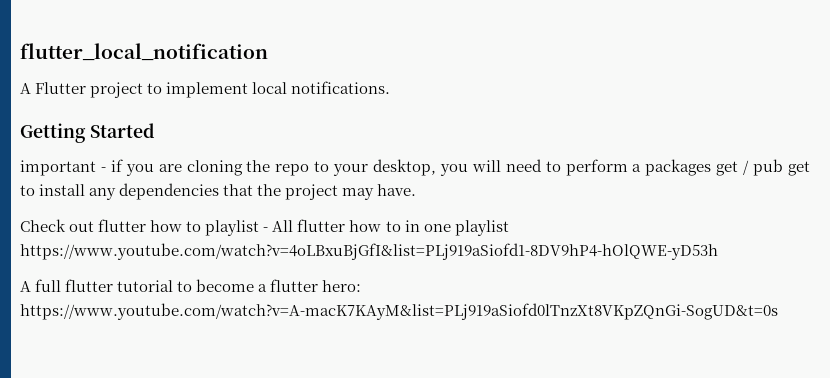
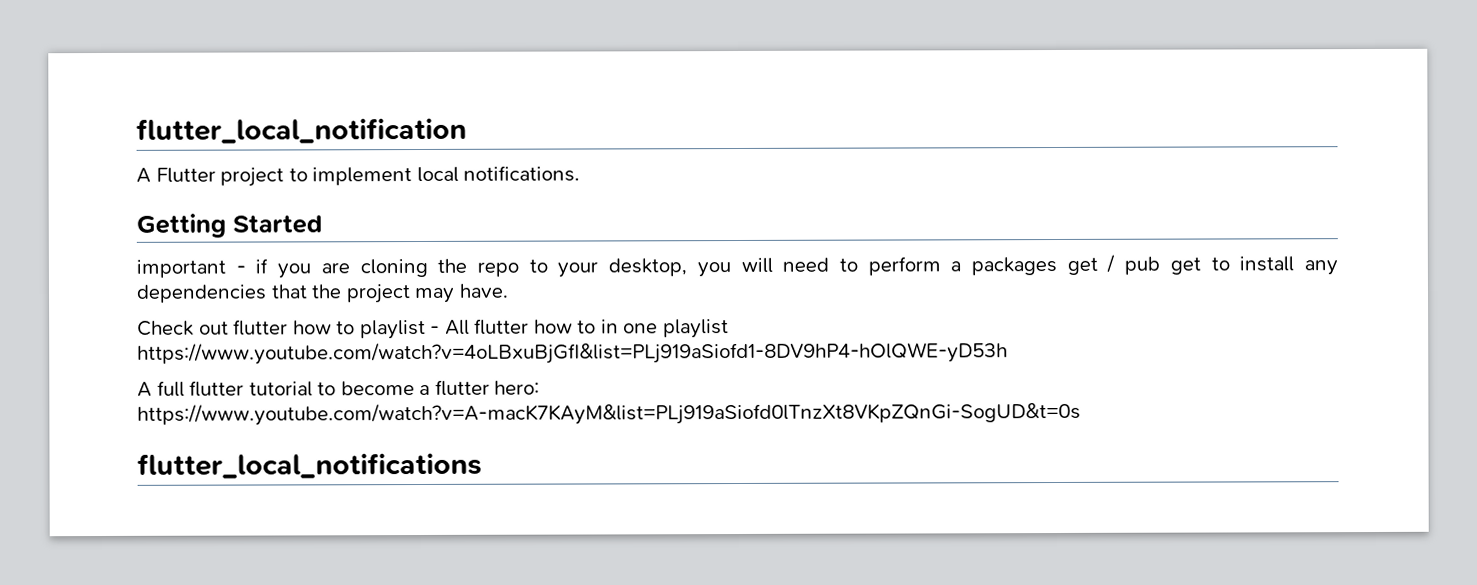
+ flutter_local_notifications

